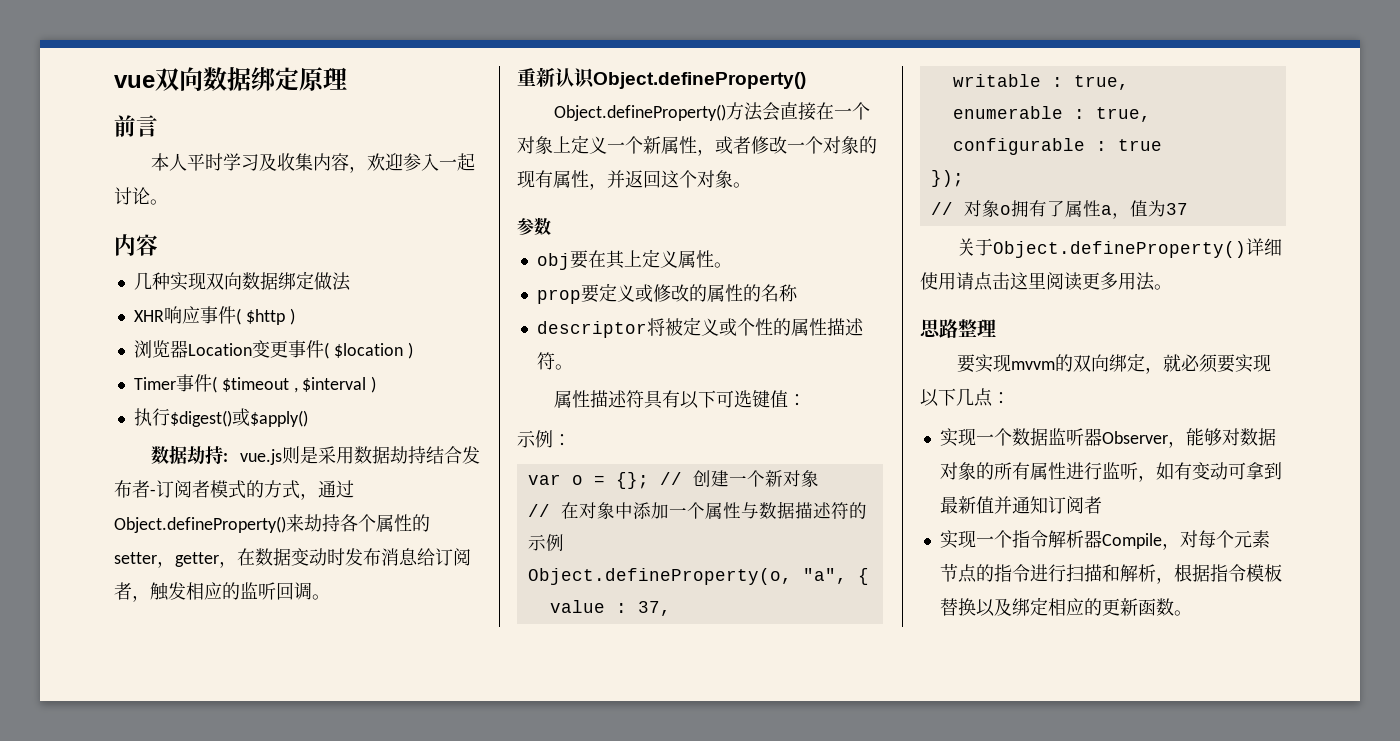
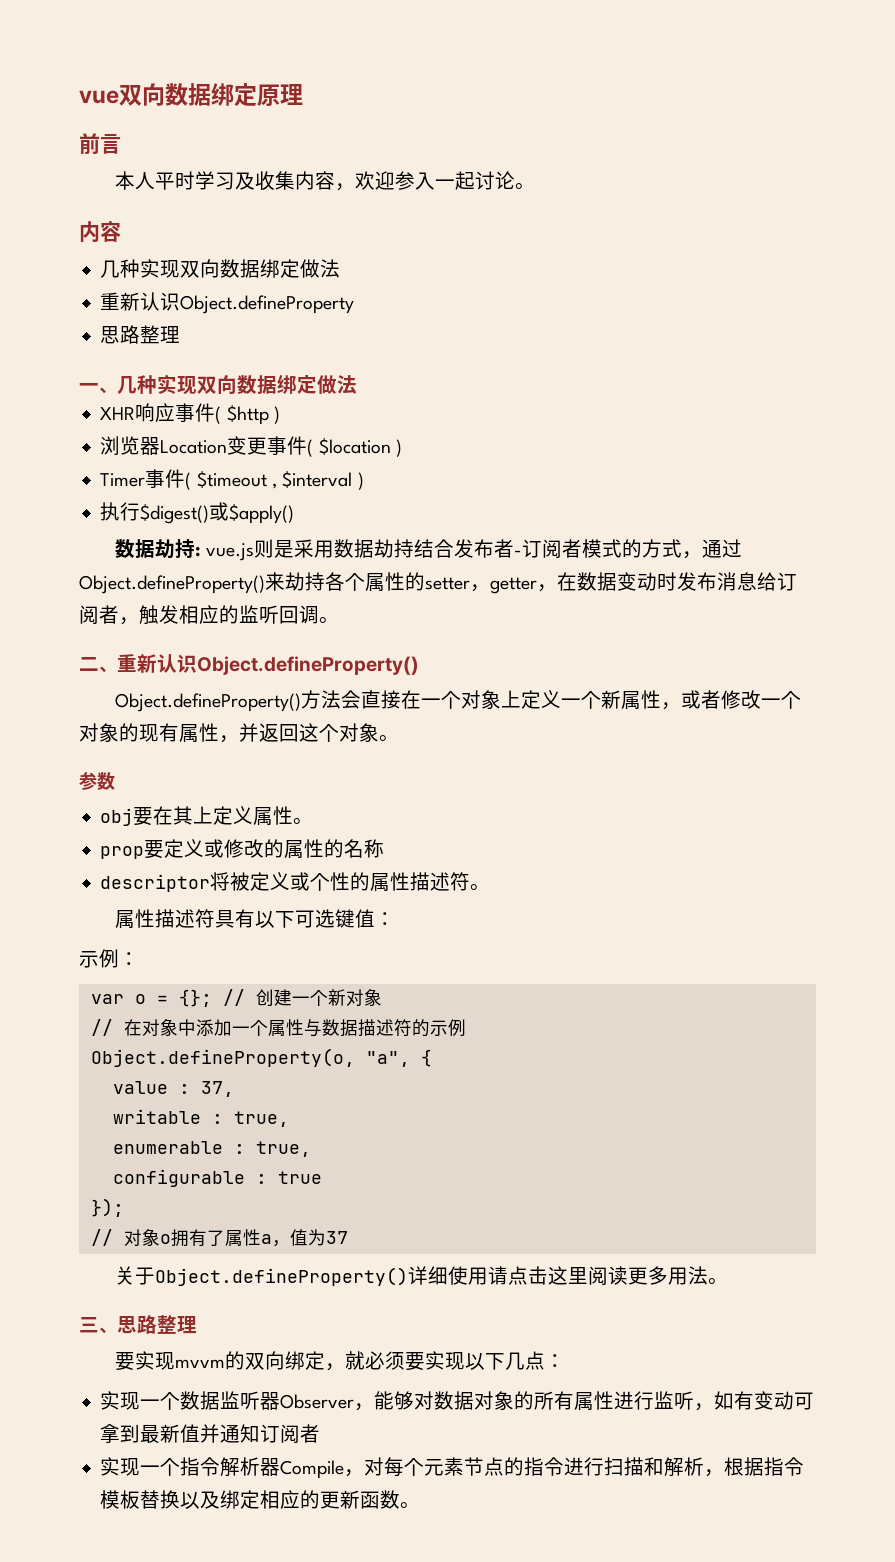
+ 重新认识Object.defineProperty
+ 思路整理
+ 一、几种实现双向数据绑定做法
- 重新认识Object.defineProperty()
+ 二、重新认识Object.defineProperty()
- 思路整理
+ 三、思路整理

